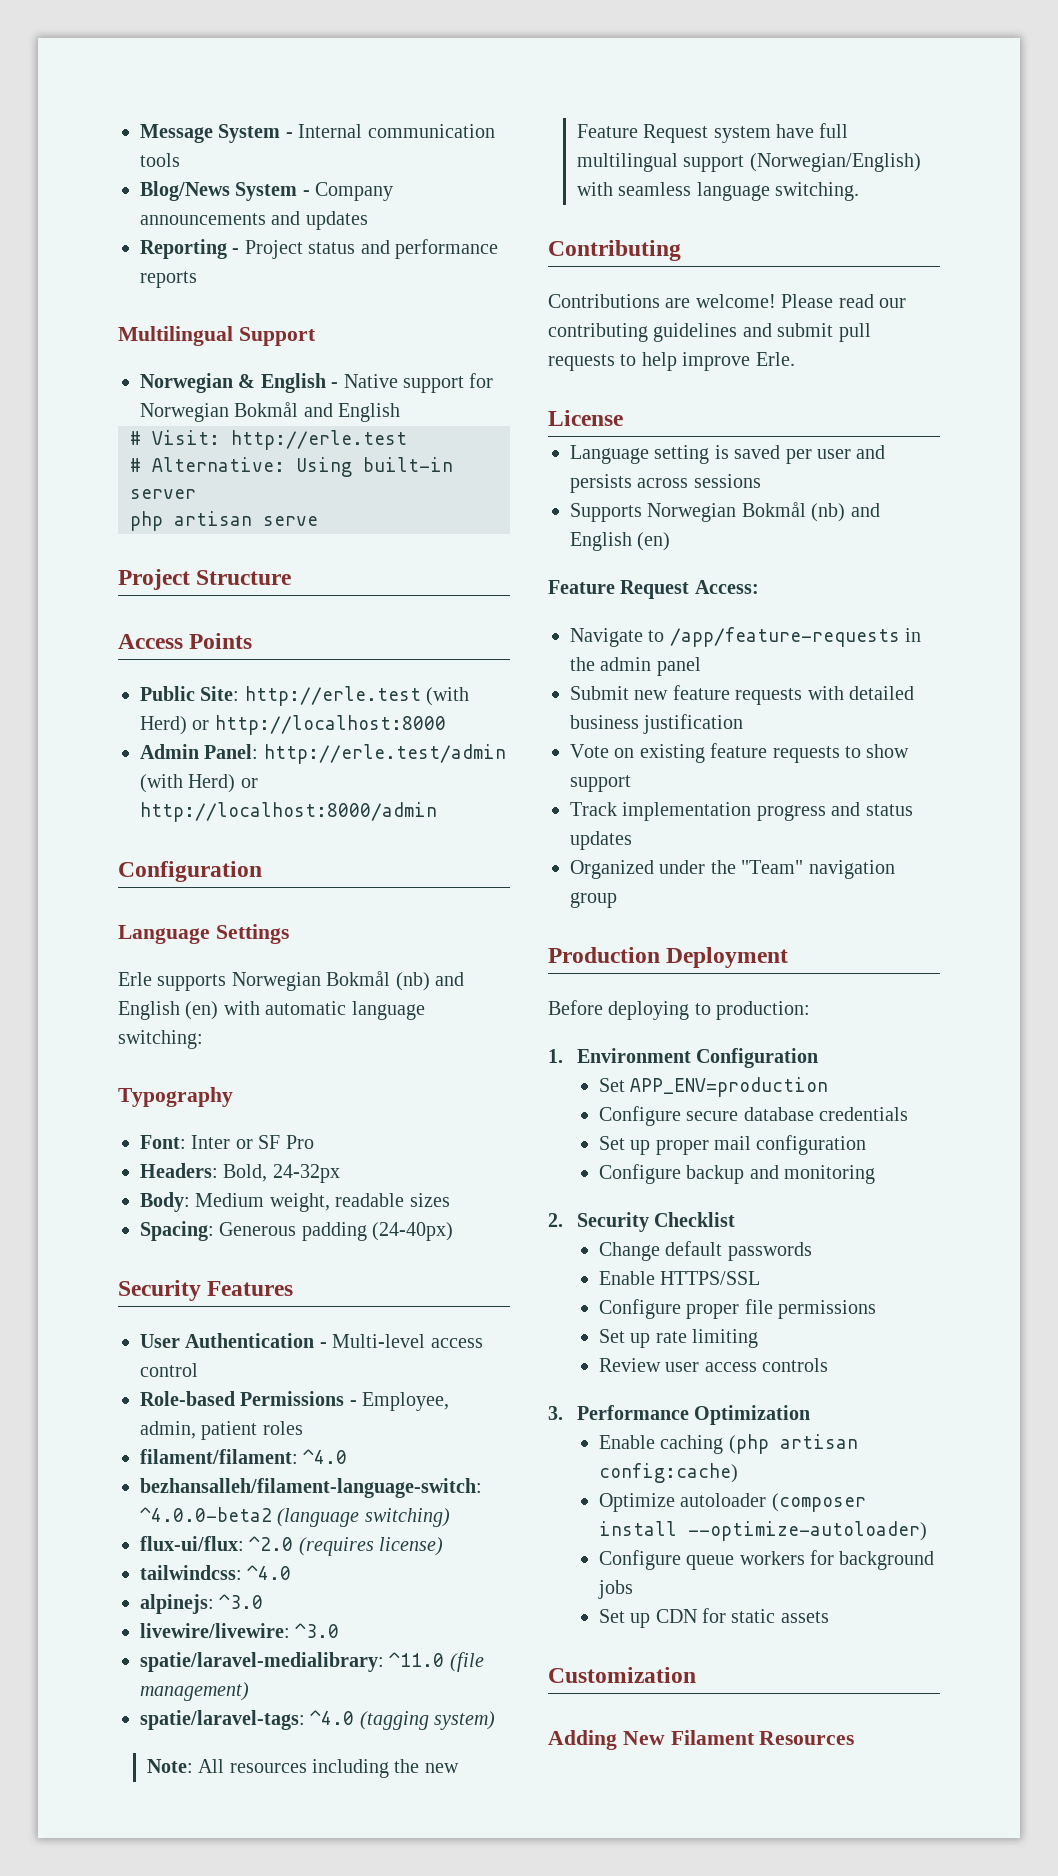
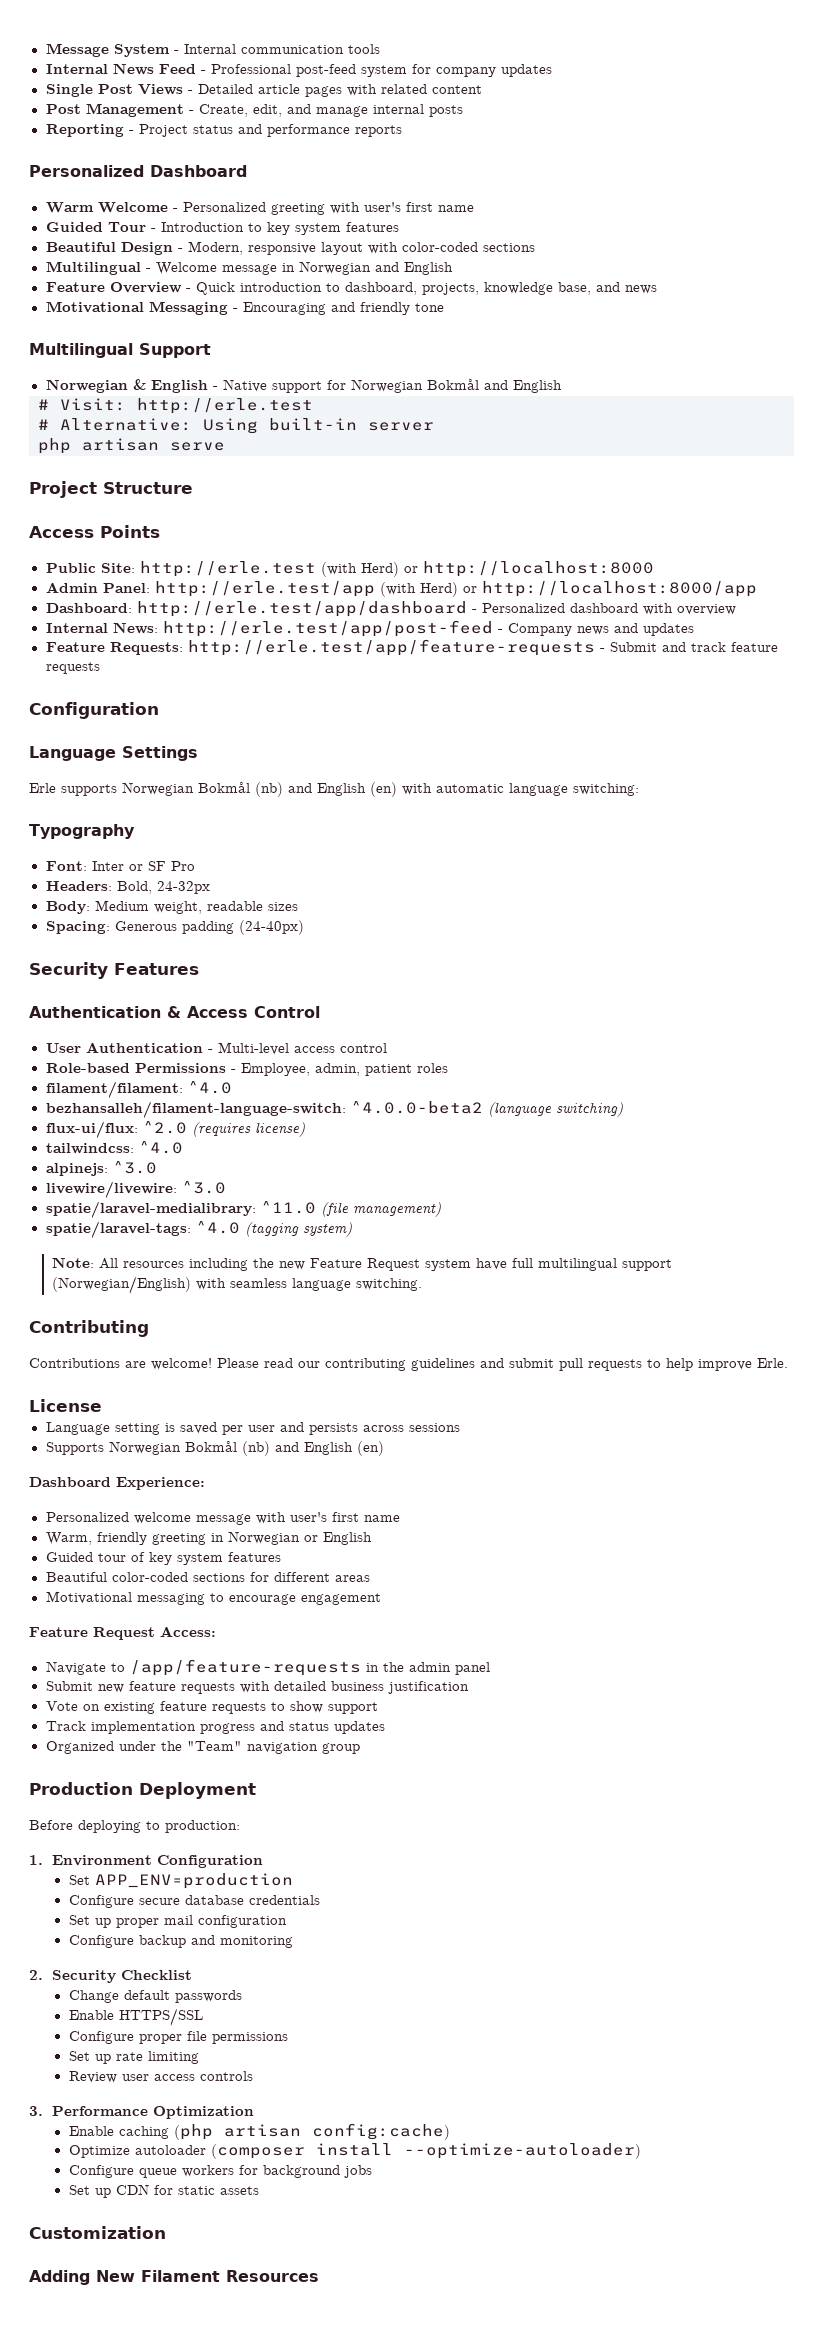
- Blog/News System - Company announcements and updates
+ Internal News Feed - Professional post-feed system for company updates
+ Single Post Views - Detailed article pages with related content
+ Post Management - Create, edit, and manage internal posts
+ Personalized Dashboard
+ Warm Welcome - Personalized greeting with user's first name
+ Guided Tour - Introduction to key system features
+ Beautiful Design - Modern, responsive layout with color-coded sections
+ Multilingual - Welcome message in Norwegian and English
+ Feature Overview - Quick introduction to dashboard, projects, knowledge base, and news
+ Motivational Messaging - Encouraging and friendly tone
- Admin Panel: http://erle.test/admin (with Herd) or http://localhost:8000/admin
+ Admin Panel: http://erle.test/app (with Herd) or http://localhost:8000/app
+ Dashboard: http://erle.test/app/dashboard - Personalized dashboard with overview
+ Internal News: http://erle.test/app/post-feed - Company news and updates
+ Feature Requests: http://erle.test/app/feature-requests - Submit and track feature requests
+ Authentication & Access Control
+ Dashboard Experience:
+ Personalized welcome message with user's first name
+ Warm, friendly greeting in Norwegian or English
+ Guided tour of key system features
+ Beautiful color-coded sections for different areas
+ Motivational messaging to encourage engagement

